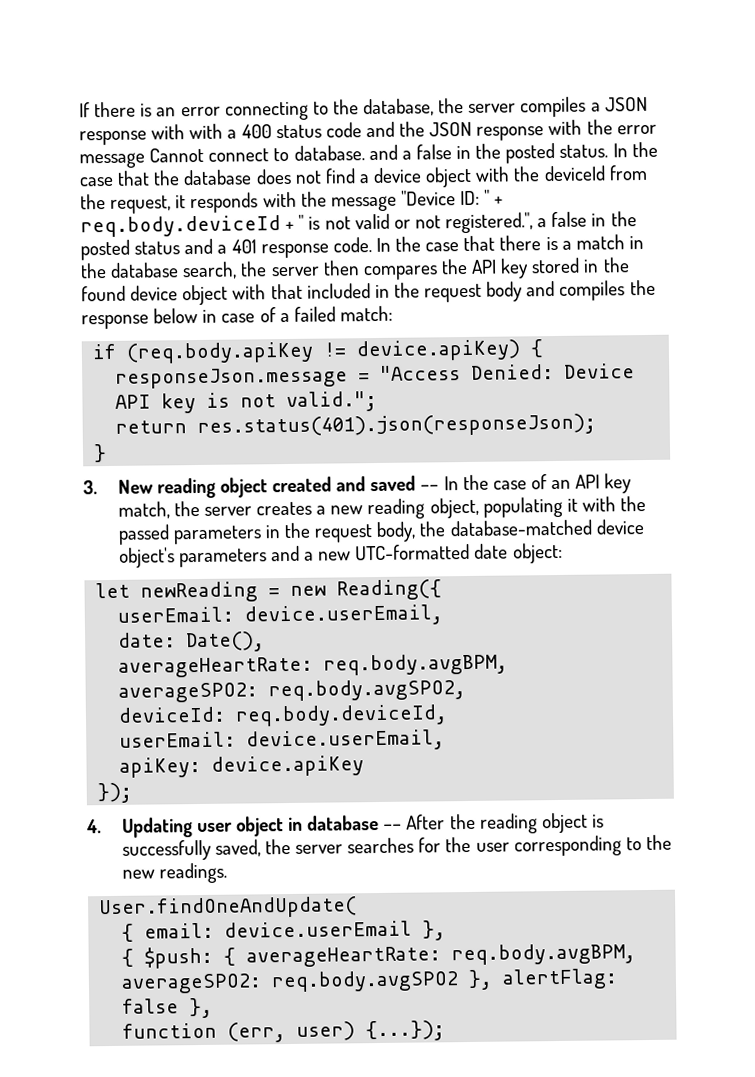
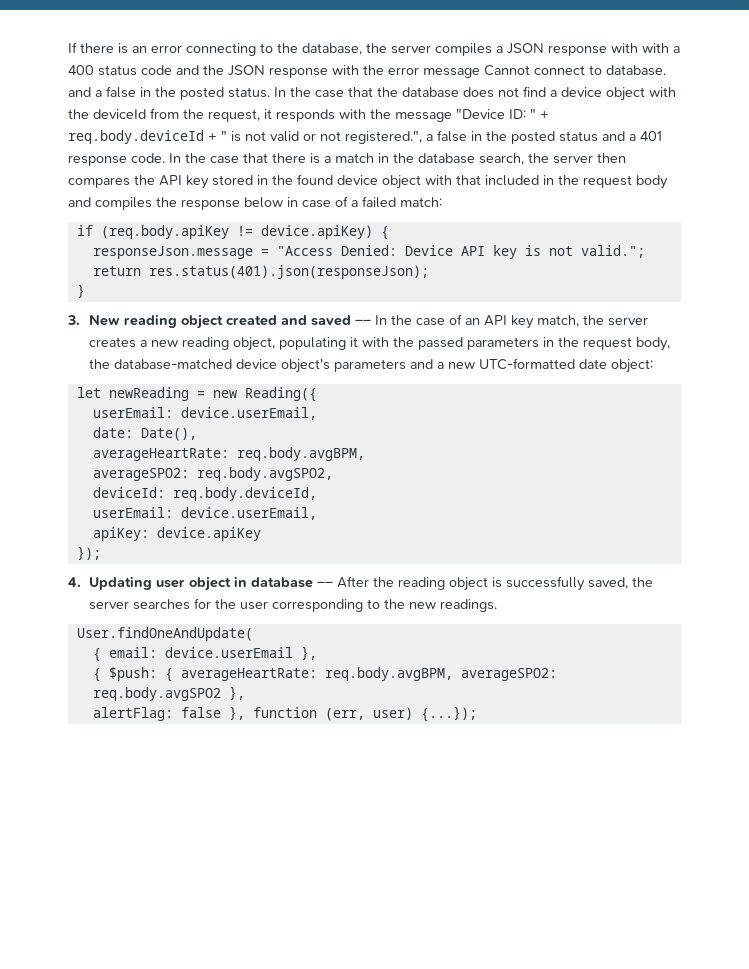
- { $push: { averageHeartRate: req.body.avgBPM, averageSPO2: req.body.avgSPO2 }, alertFlag: false },
- function (err, user) {...});
+ { $push: { averageHeartRate: req.body.avgBPM, averageSPO2: req.body.avgSPO2 },
+ alertFlag: false }, function (err, user) {...});

